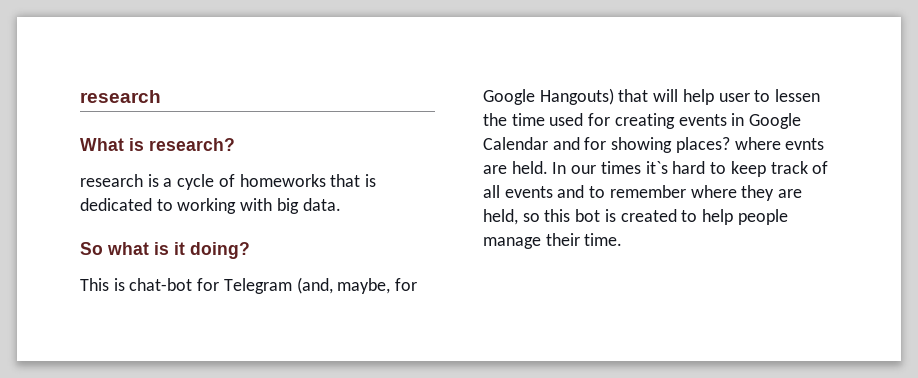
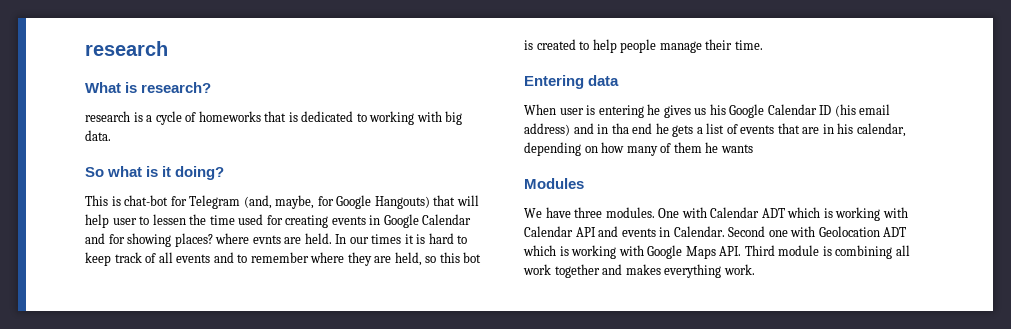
- In our times it`s hard to keep track of all events and to remember where they are held, so this bot is created to help people manage their time.
+ In our times it is hard to keep track of all events and to remember where they are held, so this bot is created to help people manage their time.
+ Entering data
+ When user is entering he gives us his Google Calendar ID (his email address) and in tha end he gets a list of events that are in his calendar, depending on how many of them he wants
+ Modules
+ We have three modules. One with Calendar ADT which is working with Calendar API and events in Calendar. Second one with Geolocation ADT which is working with Google Maps API. Third module is combining all work together and makes everything work.

